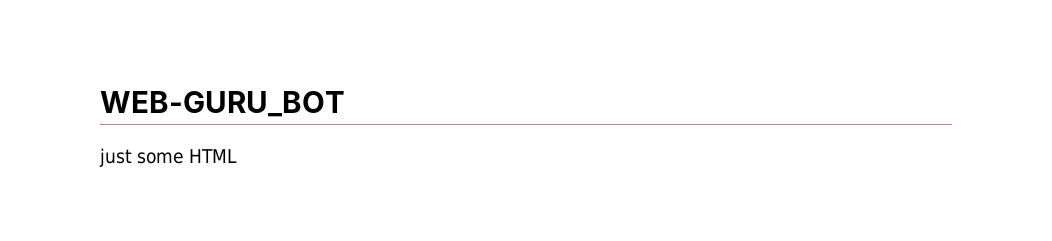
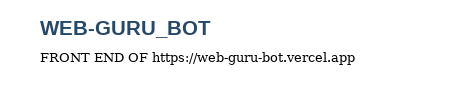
- just some HTML
+ FRONT END OF https://web-guru-bot.vercel.app

